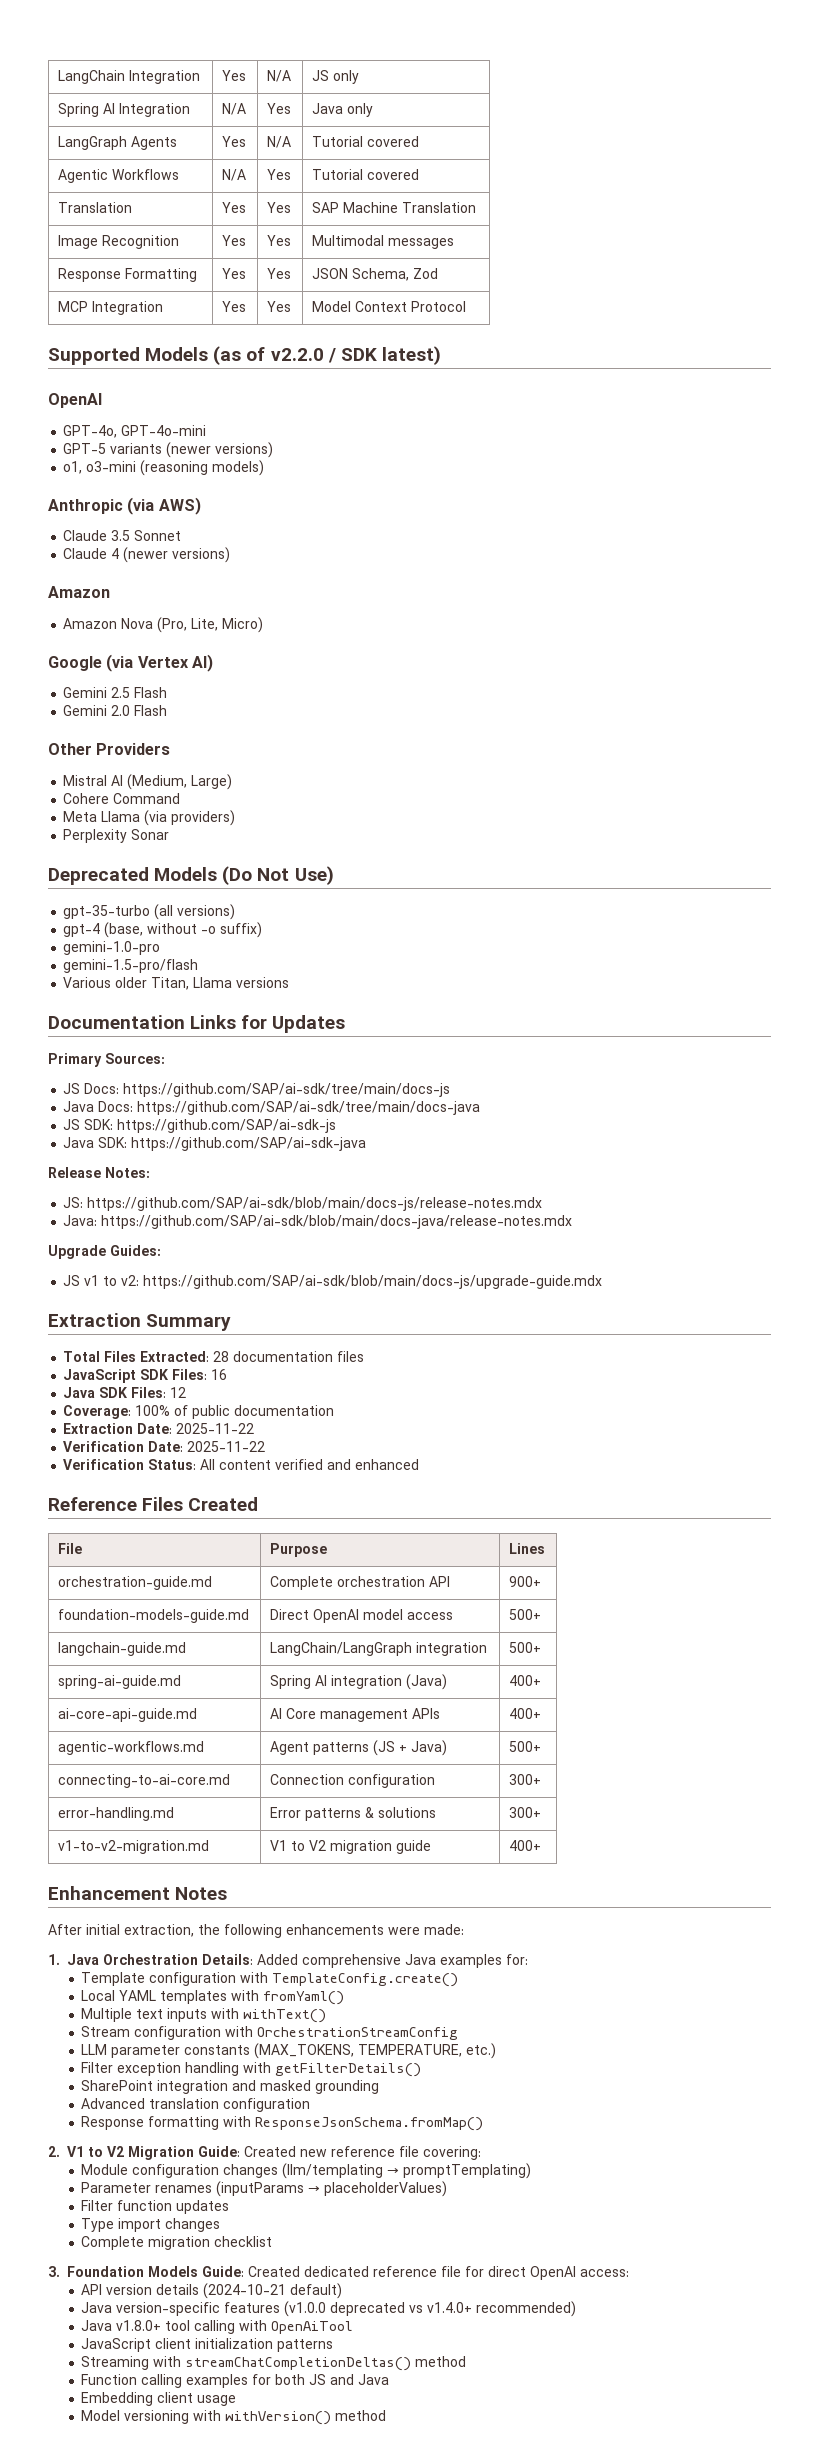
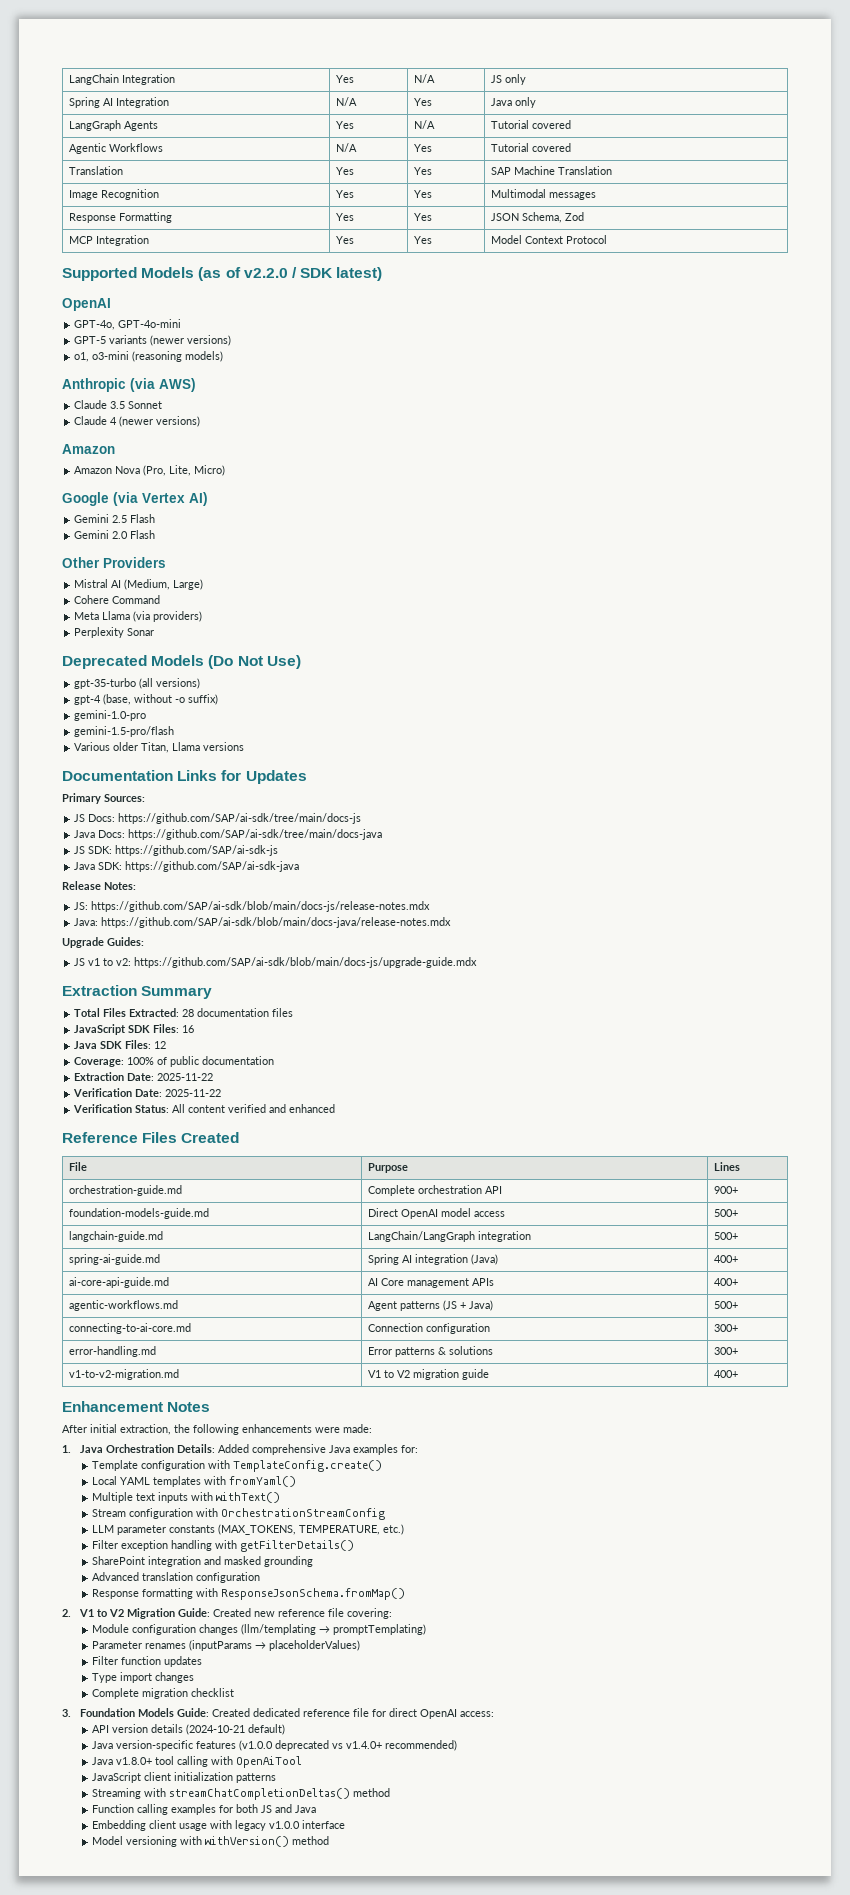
- Embedding client usage
+ Embedding client usage with legacy v1.0.0 interface

